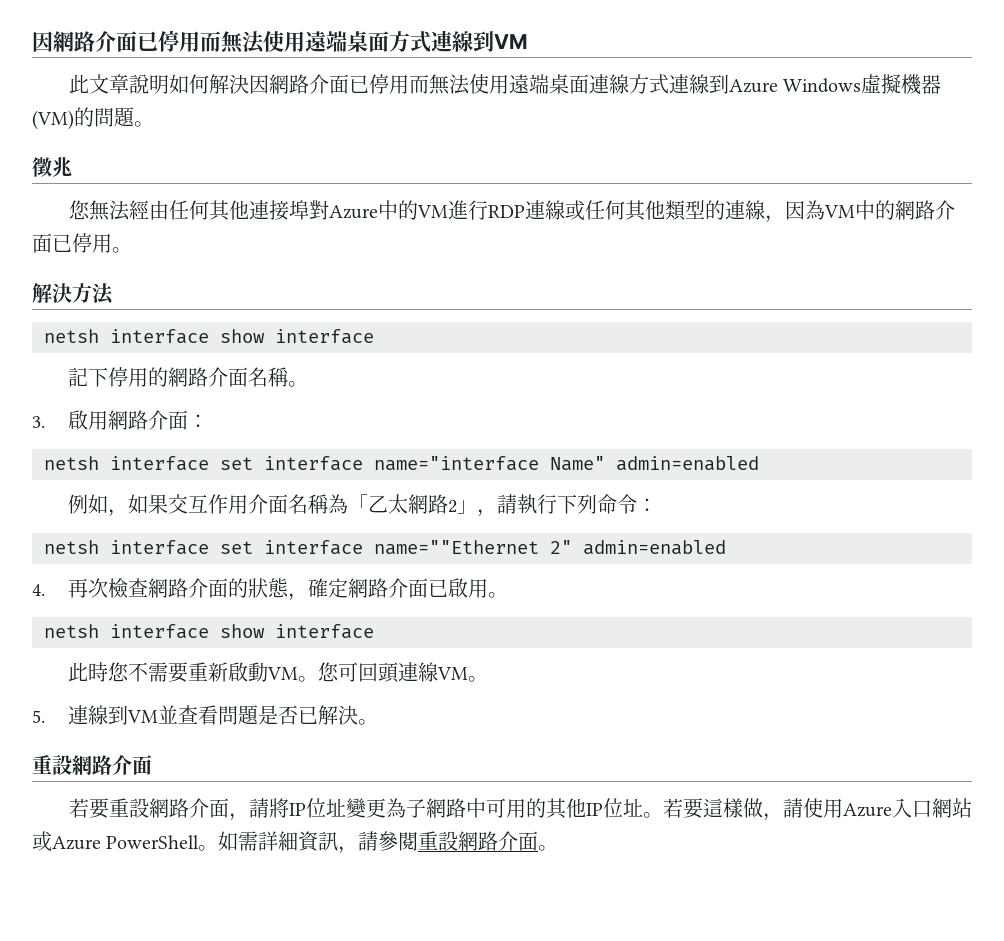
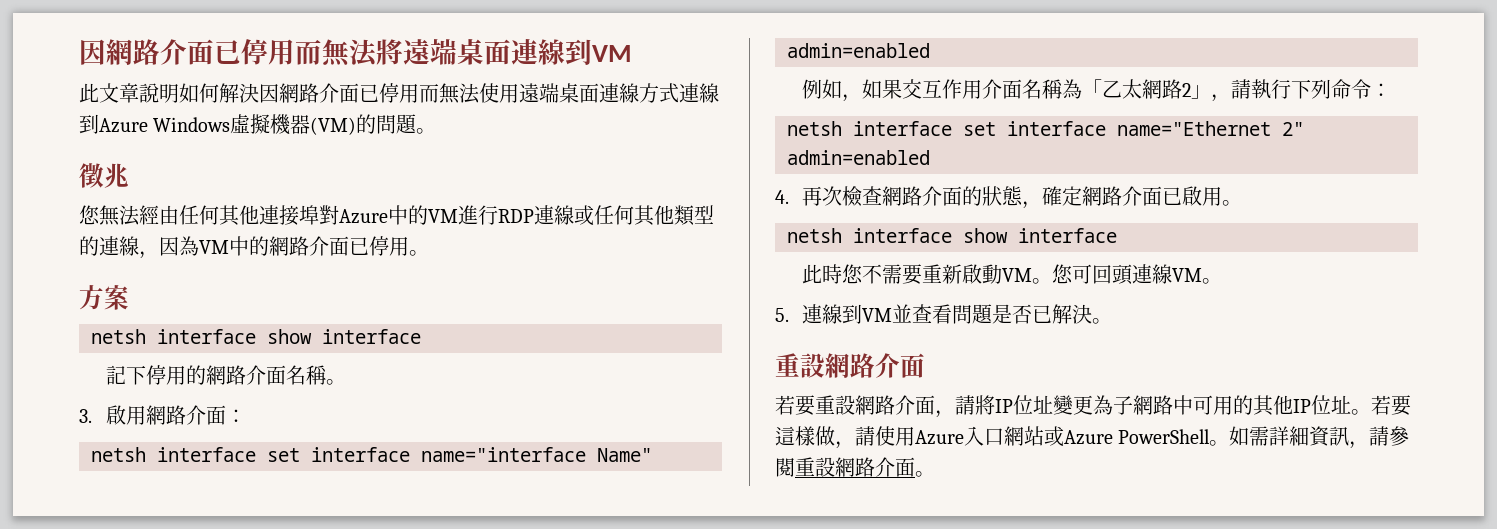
- 因網路介面已停用而無法使用遠端桌面方式連線到VM
+ 因網路介面已停用而無法將遠端桌面連線到VM
- 解決方法
+ 方案
- netsh interface set interface name=""Ethernet 2" admin=enabled
+ netsh interface set interface name="Ethernet 2" admin=enabled

